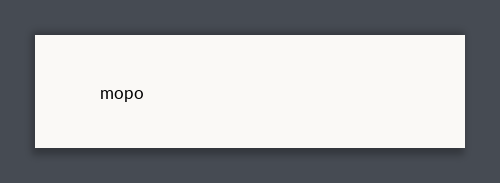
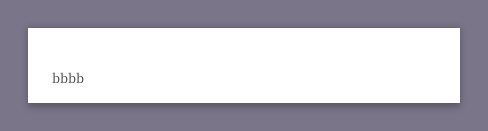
- mopo
+ bbbb

